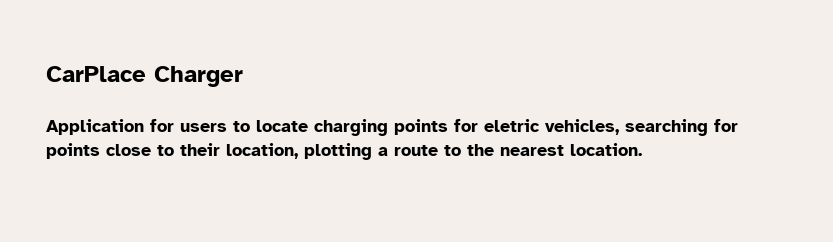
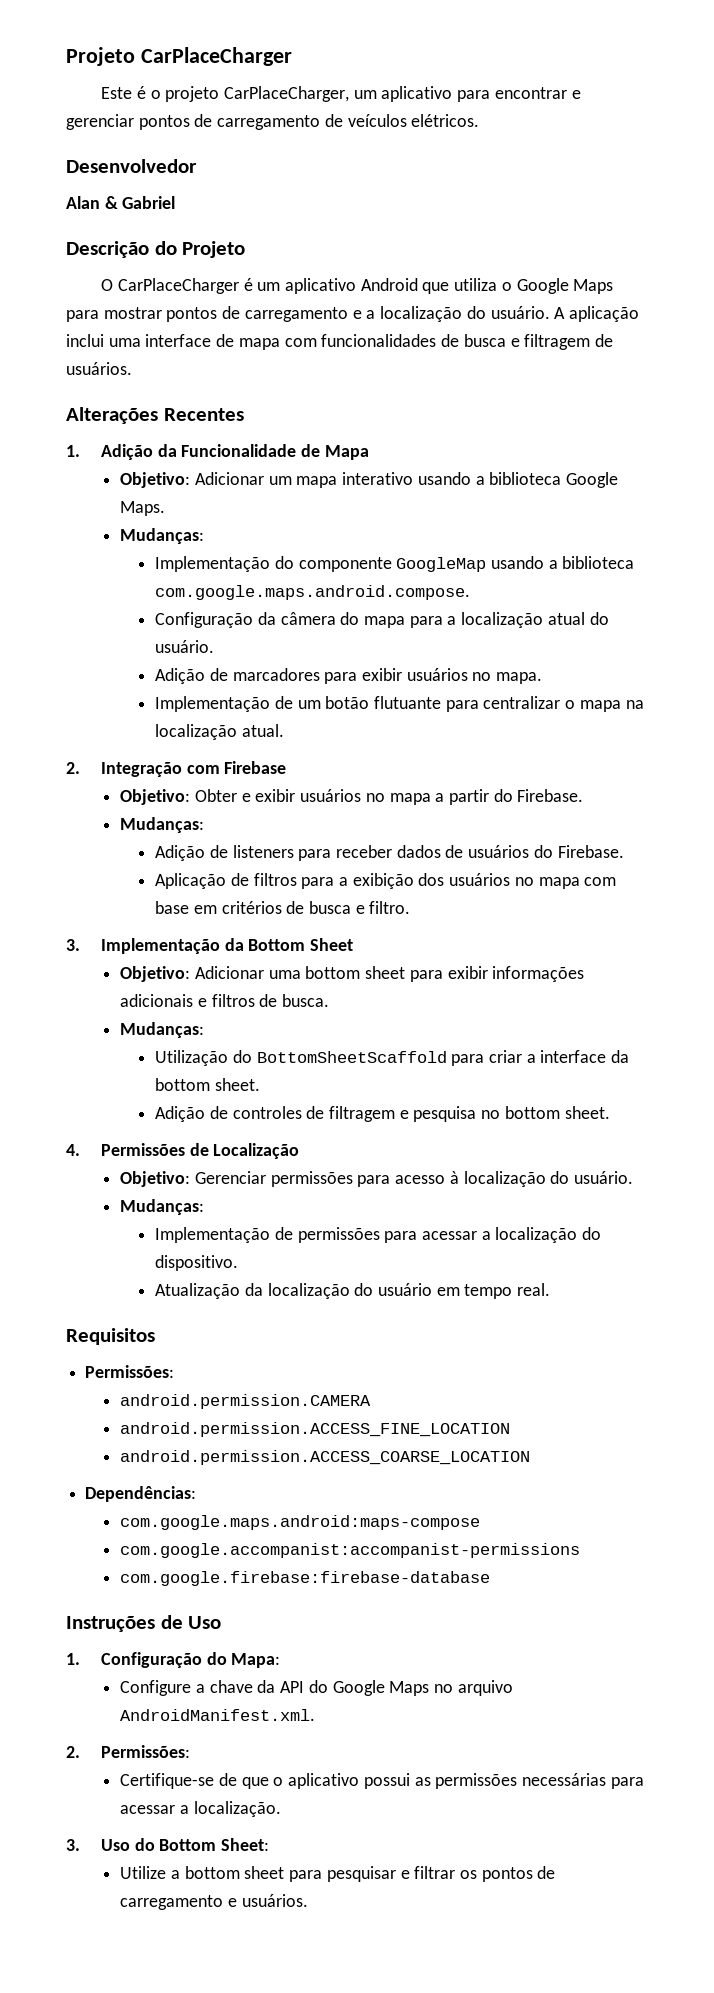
- CarPlace Charger
- Application for users to locate charging points for eletric vehicles, searching for points close to their location, plotting a route to the nearest location.
+ Projeto CarPlaceCharger
+ Este é o projeto CarPlaceCharger, um aplicativo para encontrar e gerenciar pontos de carregamento de veículos elétricos.
+ Desenvolvedor
+ Alan & Gabriel
+ Descrição do Projeto
+ O CarPlaceCharger é um aplicativo Android que utiliza o Google Maps para mostrar pontos de carregamento e a localização do usuário. A aplicação inclui uma interface de mapa com funcionalidades de busca e filtragem de usuários.
+ Alterações Recentes
+ 1. Adição da Funcionalidade de Mapa
+ Objetivo: Adicionar um mapa interativo usando a biblioteca Google Maps.
+ Mudanças:
+ Implementação do componente GoogleMap usando a biblioteca com.google.maps.android.compose.
+ Configuração da câmera do mapa para a localização atual do usuário.
+ Adição de marcadores para exibir usuários no mapa.
+ Implementação de um botão flutuante para centralizar o mapa na localização atual.
+ 2. Integração com Firebase
+ Objetivo: Obter e exibir usuários no mapa a partir do Firebase.
+ Mudanças:
+ Adição de listeners para receber dados de usuários do Firebase.
+ Aplicação de filtros para a exibição dos usuários no mapa com base em critérios de busca e filtro.
+ 3. Implementação da Bottom Sheet
+ Objetivo: Adicionar uma bottom sheet para exibir informações adicionais e filtros de busca.
+ Mudanças:
+ Utilização do BottomSheetScaffold para criar a interface da bottom sheet.
+ Adição de controles de filtragem e pesquisa no bottom sheet.
+ 4. Permissões de Localização
+ Objetivo: Gerenciar permissões para acesso à localização do usuário.
+ Mudanças:
+ Implementação de permissões para acessar a localização do dispositivo.
+ Atualização da localização do usuário em tempo real.
+ Requisitos
+ Permissões:
+ android.permission.CAMERA
+ android.permission.ACCESS_FINE_LOCATION
+ android.permission.ACCESS_COARSE_LOCATION
+ Dependências:
+ com.google.maps.android:maps-compose
+ com.google.accompanist:accompanist-permissions
+ com.google.firebase:firebase-database
+ Instruções de Uso
+ 1. Configuração do Mapa:
+ Configure a chave da API do Google Maps no arquivo AndroidManifest.xml.
+ 2. Permissões:
+ Certifique-se de que o aplicativo possui as permissões necessárias para acessar a localização.
+ 3. Uso do Bottom Sheet:
+ Utilize a bottom sheet para pesquisar e filtrar os pontos de carregamento e usuários.

